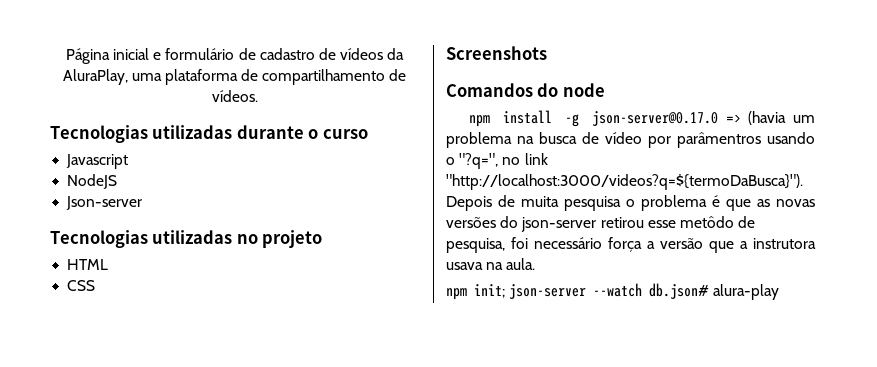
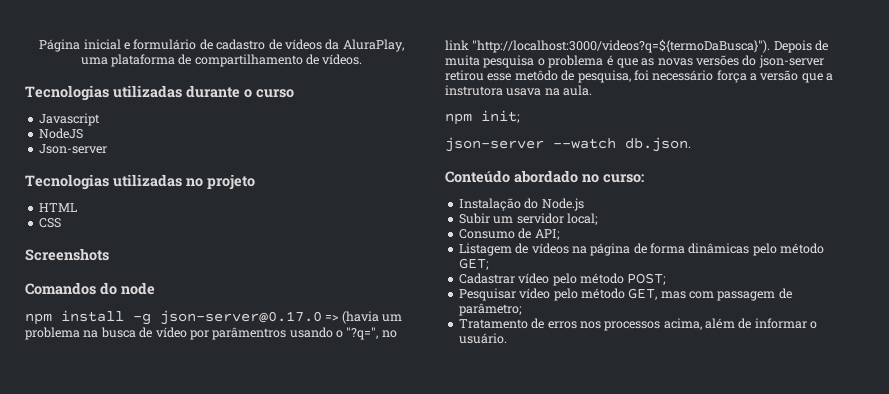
- npm init; json-server --watch db.json# alura-play
+ npm init;
+ json-server --watch db.json.
+ Conteúdo abordado no curso:
+ Instalação do Node.js
+ Subir um servidor local;
+ Consumo de API;
+ Listagem de vídeos na página de forma dinâmicas pelo método GET;
+ Cadastrar vídeo pelo método POST;
+ Pesquisar vídeo pelo método GET, mas com passagem de parâmetro;
+ Tratamento de erros nos processos acima, além de informar o usuário.

